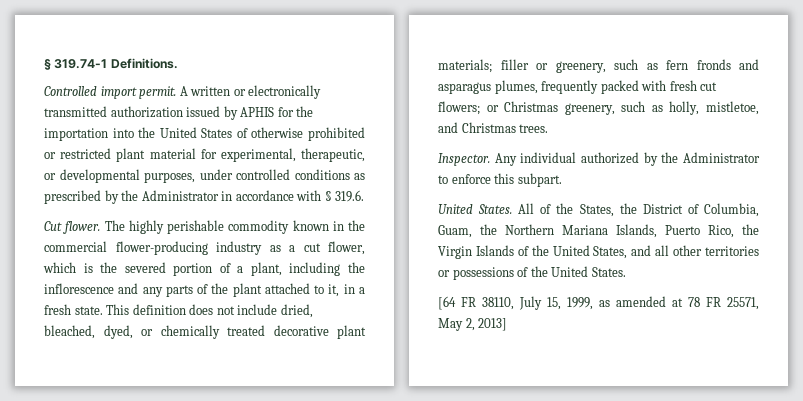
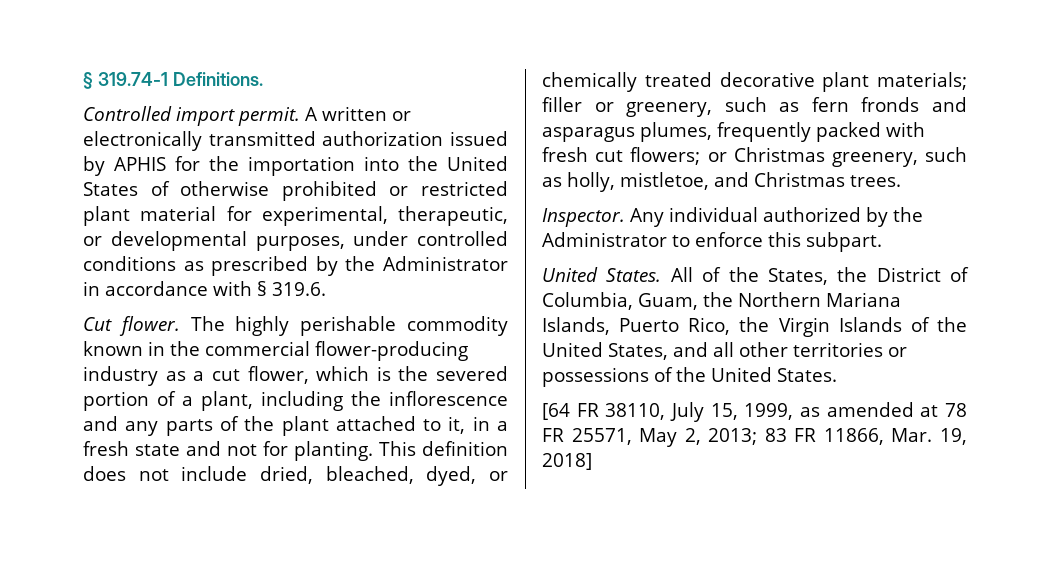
- The highly perishable commodity known in the commercial flower-producing industry as a cut flower, which is the severed portion of a plant, including the inflorescence and any parts of the plant attached to it, in a fresh state.
+ The highly perishable commodity known in the commercial flower-producing industry as a cut flower, which is the severed portion of a plant, including the inflorescence and any parts of the plant attached to it, in a fresh state and not for planting.
- [64 FR 38110, July 15, 1999, as amended at 78 FR 25571, May 2, 2013]
+ [64 FR 38110, July 15, 1999, as amended at 78 FR 25571, May 2, 2013; 83 FR 11866, Mar. 19, 2018]

